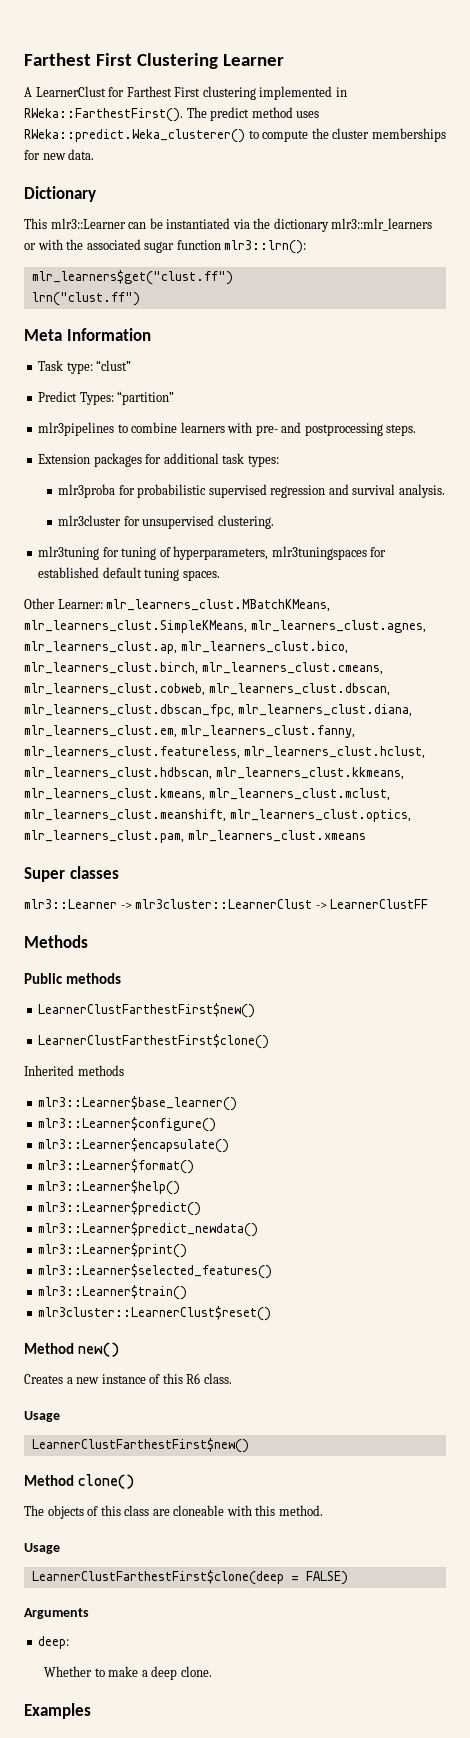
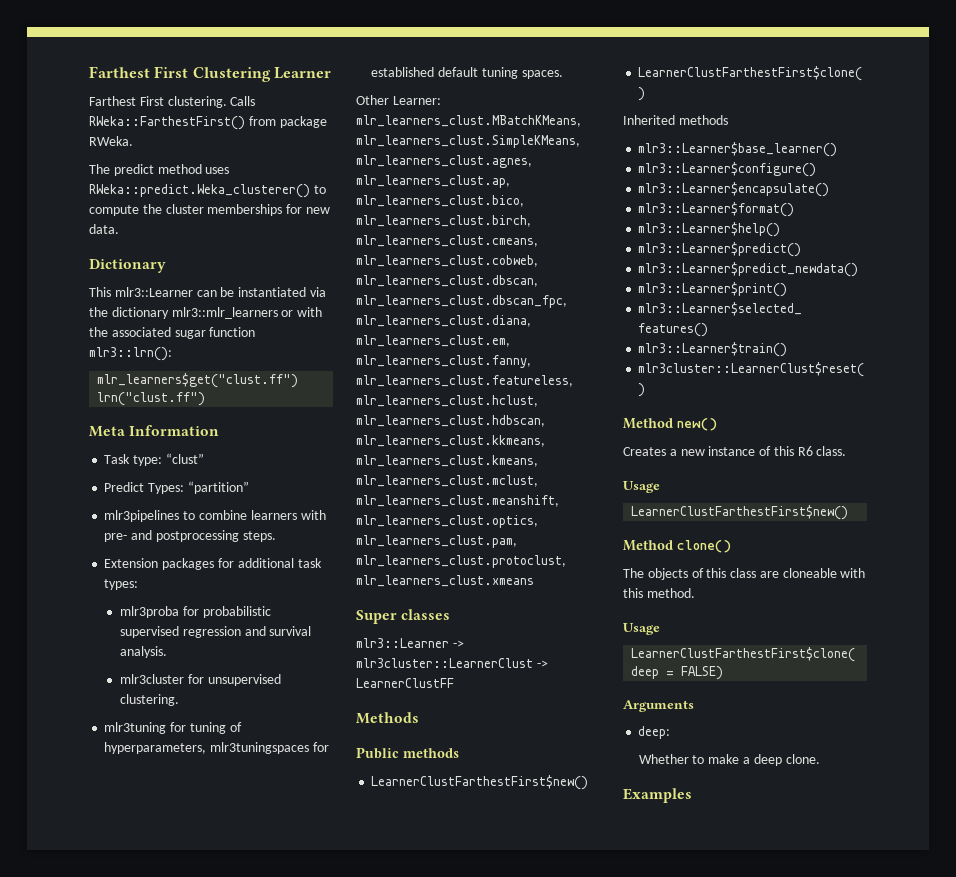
- A LearnerClust for Farthest First clustering implemented in RWeka::FarthestFirst(). The predict method uses RWeka::predict.Weka_clusterer() to compute the cluster memberships for new data.
+ Farthest First clustering. Calls RWeka::FarthestFirst() from package RWeka.
+ The predict method uses RWeka::predict.Weka_clusterer() to compute the cluster memberships for new data.
- Other Learner: mlr_learners_clust.MBatchKMeans, mlr_learners_clust.SimpleKMeans, mlr_learners_clust.agnes, mlr_learners_clust.ap, mlr_learners_clust.bico, mlr_learners_clust.birch, mlr_learners_clust.cmeans, mlr_learners_clust.cobweb, mlr_learners_clust.dbscan, mlr_learners_clust.dbscan_fpc, mlr_learners_clust.diana, mlr_learners_clust.em, mlr_learners_clust.fanny, mlr_learners_clust.featureless, mlr_learners_clust.hclust, mlr_learners_clust.hdbscan, mlr_learners_clust.kkmeans, mlr_learners_clust.kmeans, mlr_learners_clust.mclust, mlr_learners_clust.meanshift, mlr_learners_clust.optics, mlr_learners_clust.pam, mlr_learners_clust.xmeans
+ Other Learner: mlr_learners_clust.MBatchKMeans, mlr_learners_clust.SimpleKMeans, mlr_learners_clust.agnes, mlr_learners_clust.ap, mlr_learners_clust.bico, mlr_learners_clust.birch, mlr_learners_clust.cmeans, mlr_learners_clust.cobweb, mlr_learners_clust.dbscan, mlr_learners_clust.dbscan_fpc, mlr_learners_clust.diana, mlr_learners_clust.em, mlr_learners_clust.fanny, mlr_learners_clust.featureless, mlr_learners_clust.hclust, mlr_learners_clust.hdbscan, mlr_learners_clust.kkmeans, mlr_learners_clust.kmeans, mlr_learners_clust.mclust, mlr_learners_clust.meanshift, mlr_learners_clust.optics, mlr_learners_clust.pam, mlr_learners_clust.protoclust, mlr_learners_clust.xmeans

